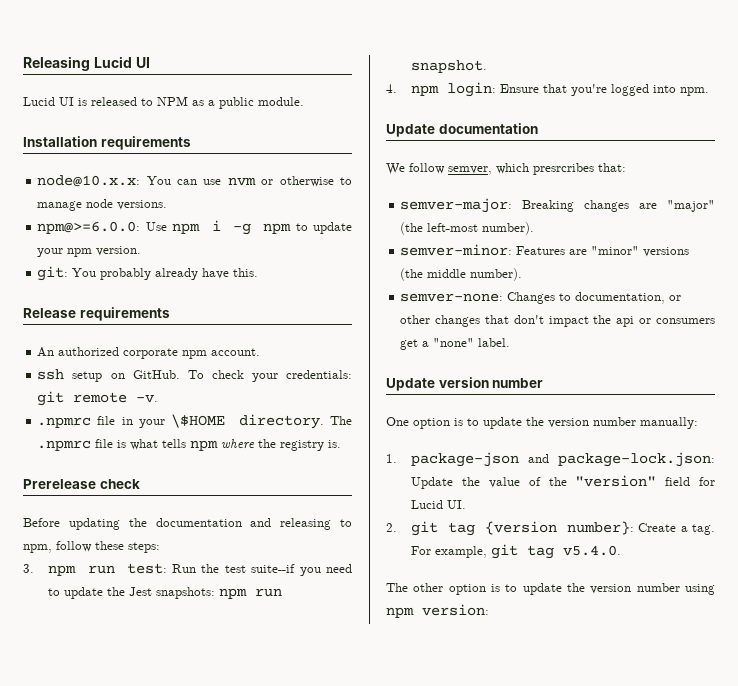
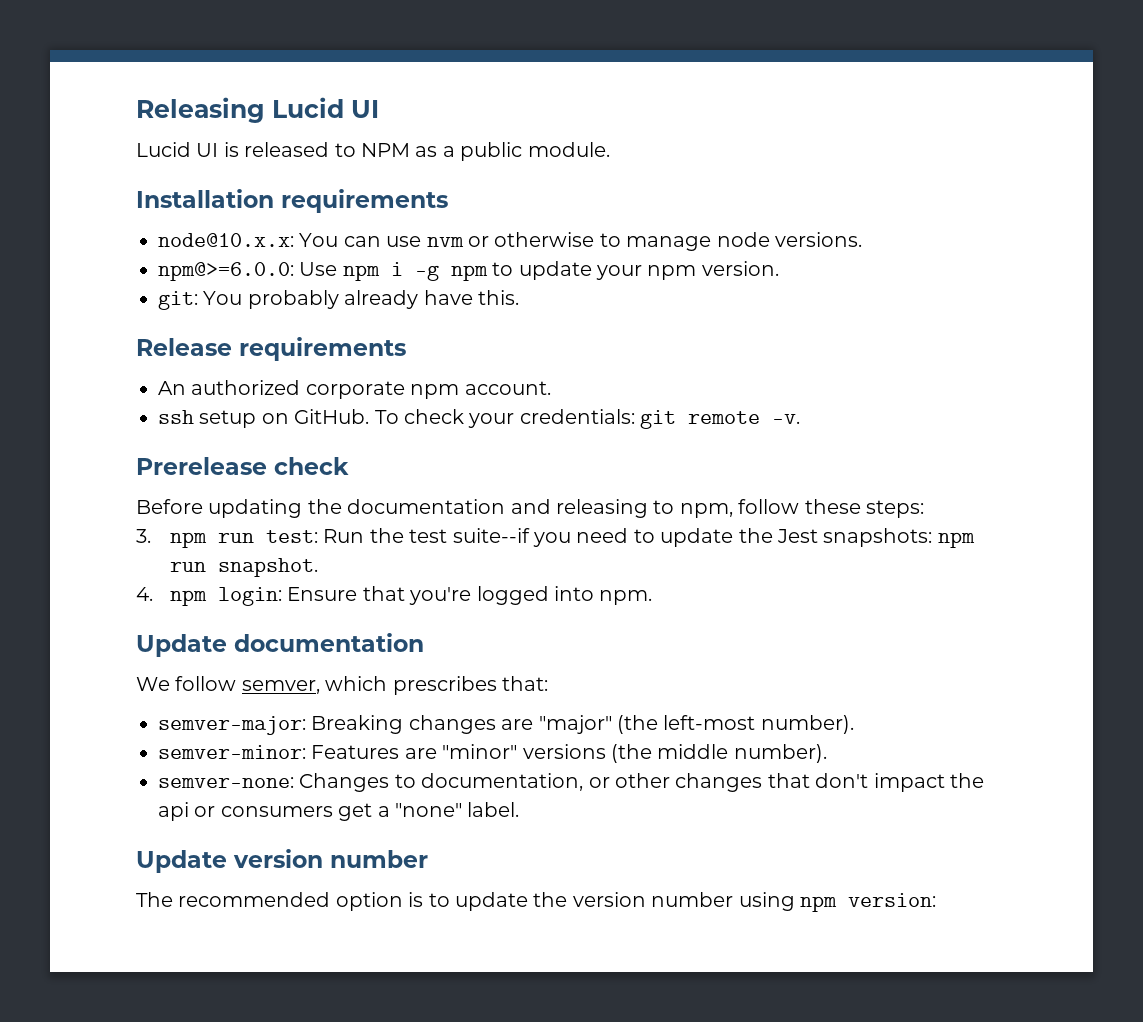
- .npmrc file in your \$HOME directory. The .npmrc file is what tells npm where the registry is.
- We follow semver, which presrcribes that:
+ We follow semver, which prescribes that:
- One option is to update the version number manually:
- 1. package-json and package-lock.json: Update the value of the "version" field for Lucid UI.
- 2. git tag {version number}: Create a tag. For example, git tag v5.4.0.
- The other option is to update the version number using npm version:
+ The recommended option is to update the version number using npm version:

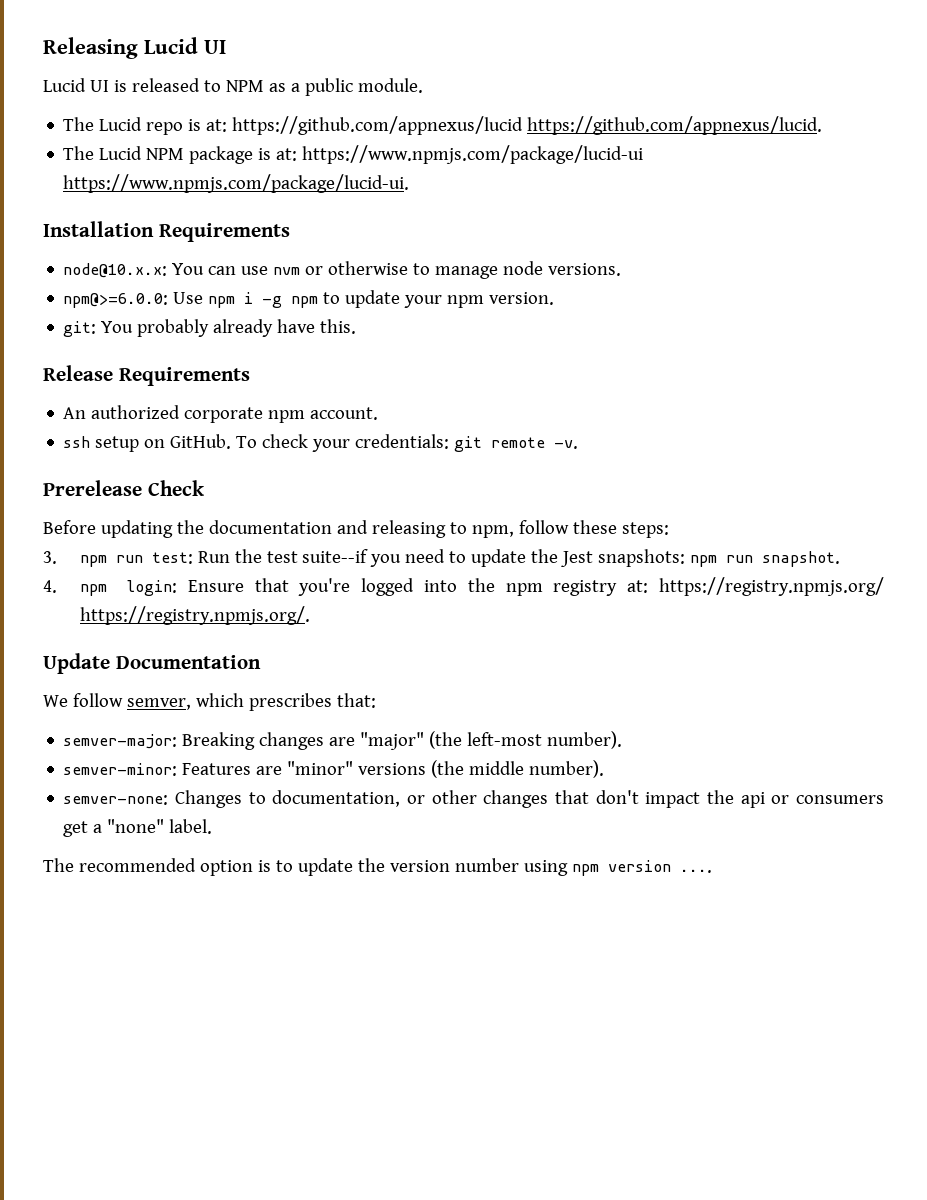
+ The Lucid repo is at: https://github.com/appnexus/lucid https://github.com/appnexus/lucid.
+ The Lucid NPM package is at: https://www.npmjs.com/package/lucid-ui https://www.npmjs.com/package/lucid-ui.
- Installation requirements
+ Installation Requirements
- Release requirements
+ Release Requirements
- Prerelease check
+ Prerelease Check
- 4. npm login: Ensure that you're logged into npm.
- Update documentation
+ 4. npm login: Ensure that you're logged into the npm registry at: https://registry.npmjs.org/ https://registry.npmjs.org/.
+ Update Documentation
- Update version number
- The recommended option is to update the version number using npm version:
+ The recommended option is to update the version number using npm version ....

